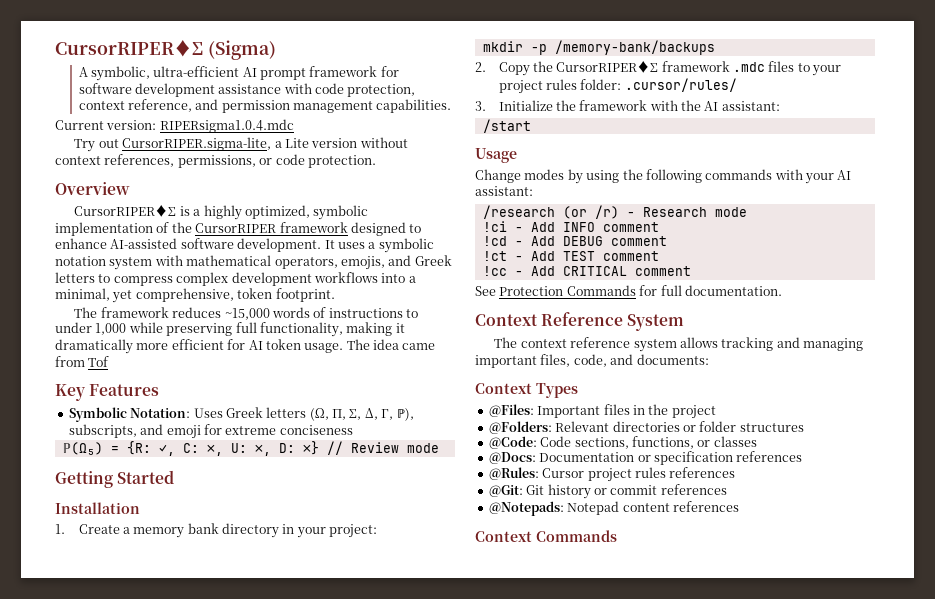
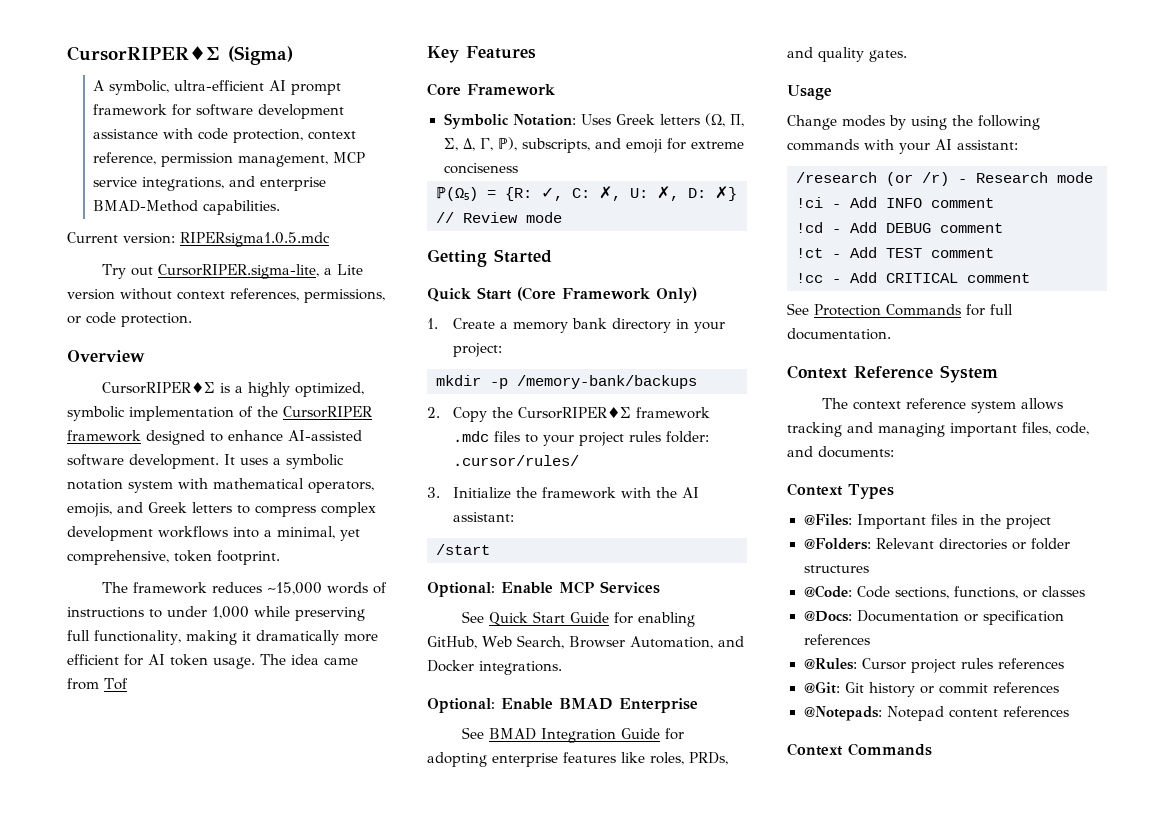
- A symbolic, ultra-efficient AI prompt framework for software development assistance with code protection, context reference, and permission management capabilities.
+ A symbolic, ultra-efficient AI prompt framework for software development assistance with code protection, context reference, permission management, MCP service integrations, and enterprise BMAD-Method capabilities.
- Current version: RIPERsigma1.0.4.mdc
+ Current version: RIPERsigma1.0.5.mdc
+ Core Framework
- Installation
+ Quick Start (Core Framework Only)
+ Optional: Enable MCP Services
+ See Quick Start Guide for enabling GitHub, Web Search, Browser Automation, and Docker integrations.
+ Optional: Enable BMAD Enterprise
+ See BMAD Integration Guide for adopting enterprise features like roles, PRDs, and quality gates.

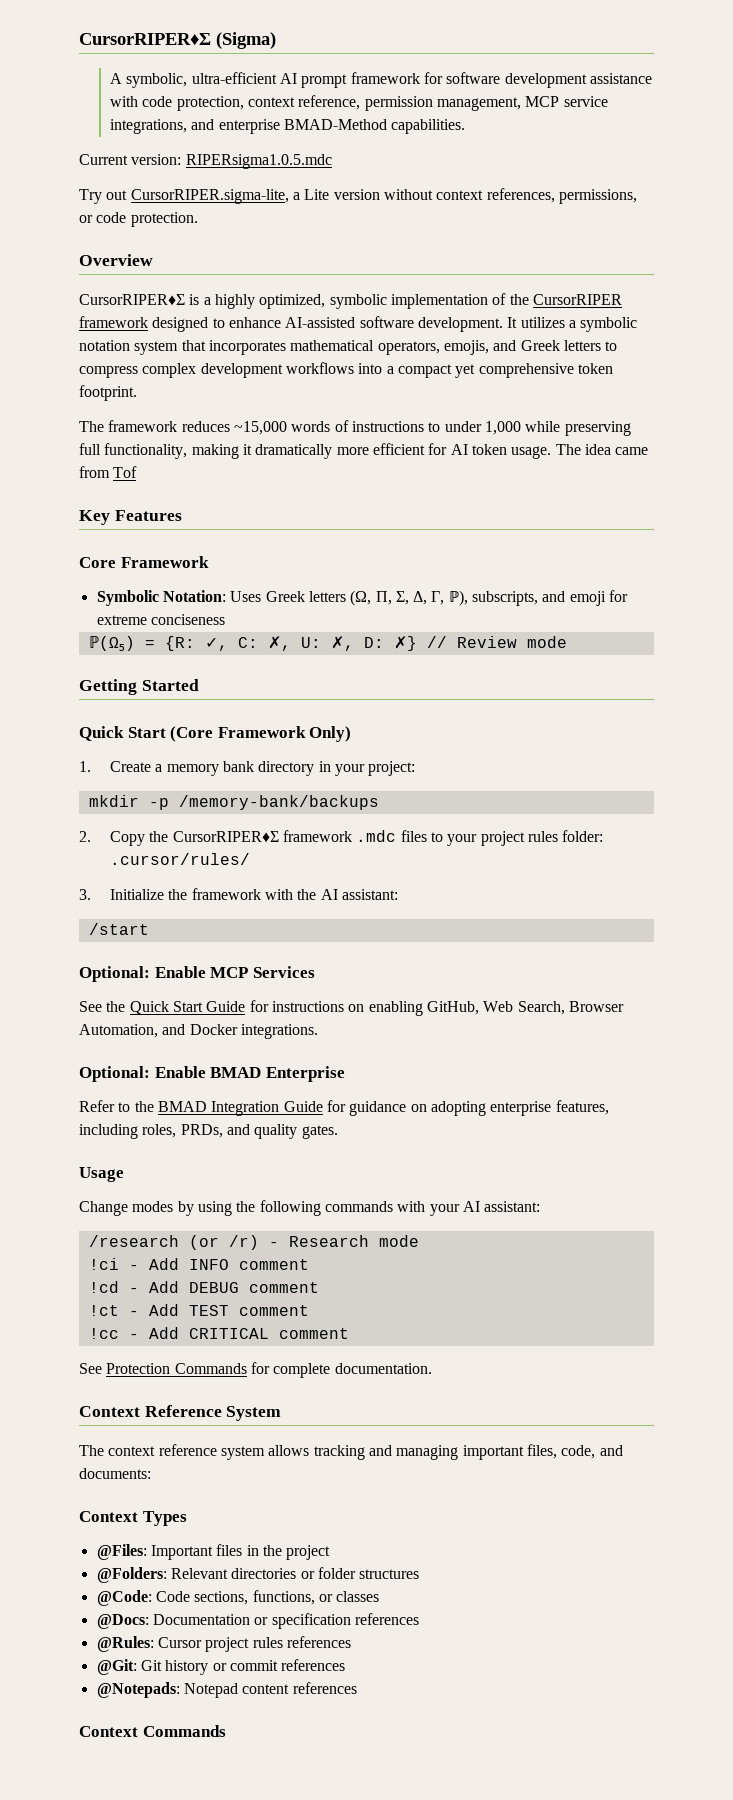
- It uses a symbolic notation system with mathematical operators, emojis, and Greek letters to compress complex development workflows into a minimal, yet comprehensive, token footprint.
+ It utilizes a symbolic notation system that incorporates mathematical operators, emojis, and Greek letters to compress complex development workflows into a compact yet comprehensive token footprint.
- See Quick Start Guide for enabling GitHub, Web Search, Browser Automation, and Docker integrations.
+ See the Quick Start Guide for instructions on enabling GitHub, Web Search, Browser Automation, and Docker integrations.
- See BMAD Integration Guide for adopting enterprise features like roles, PRDs, and quality gates.
+ Refer to the BMAD Integration Guide for guidance on adopting enterprise features, including roles, PRDs, and quality gates.
- See Protection Commands for full documentation.
+ See Protection Commands for complete documentation.

